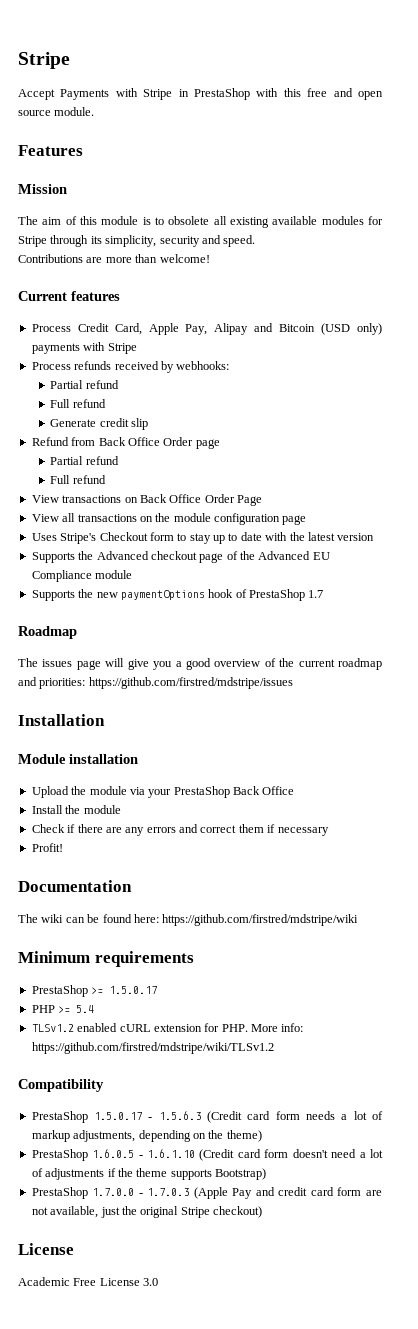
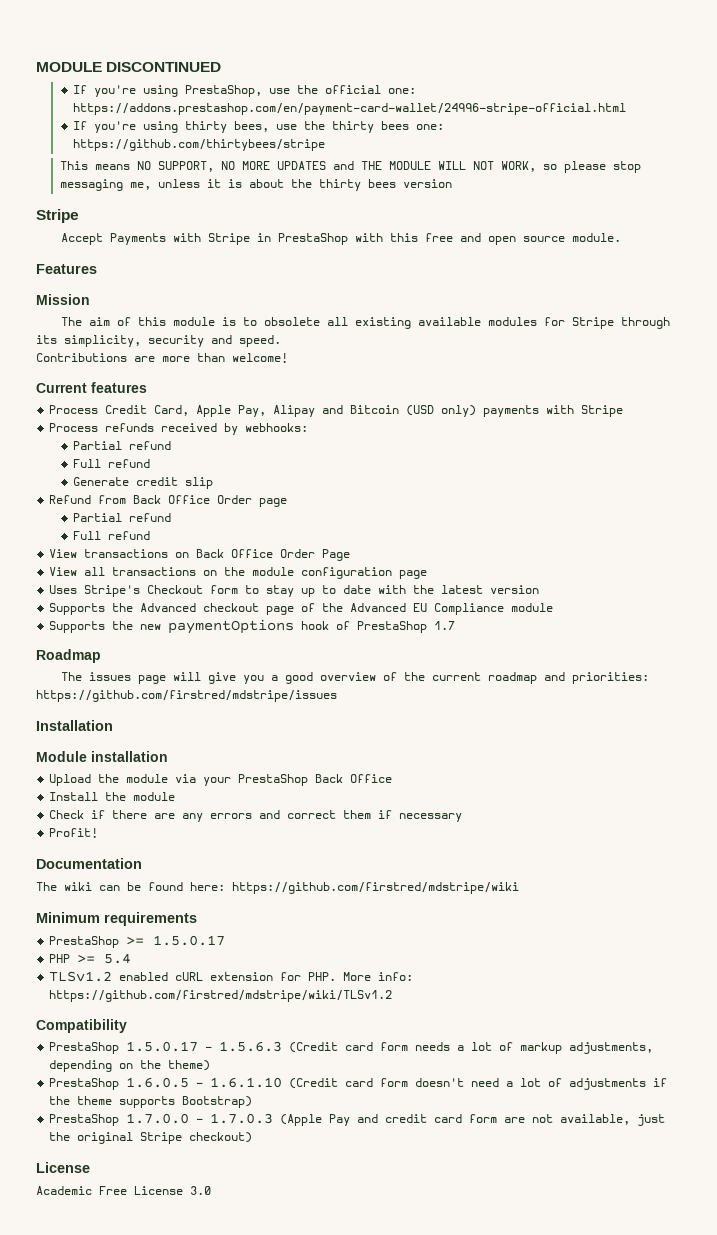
+ MODULE DISCONTINUED
+ If you're using PrestaShop, use the official one: https://addons.prestashop.com/en/payment-card-wallet/24996-stripe-official.html
+ If you're using thirty bees, use the thirty bees one: https://github.com/thirtybees/stripe
+ This means NO SUPPORT, NO MORE UPDATES and THE MODULE WILL NOT WORK, so please stop messaging me, unless it is about the thirty bees version

